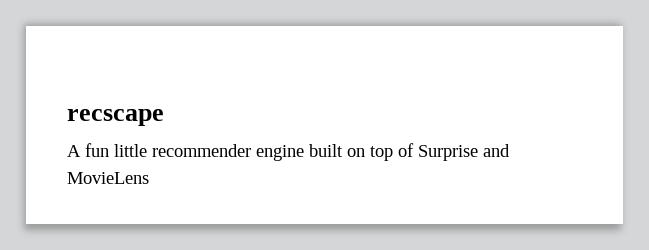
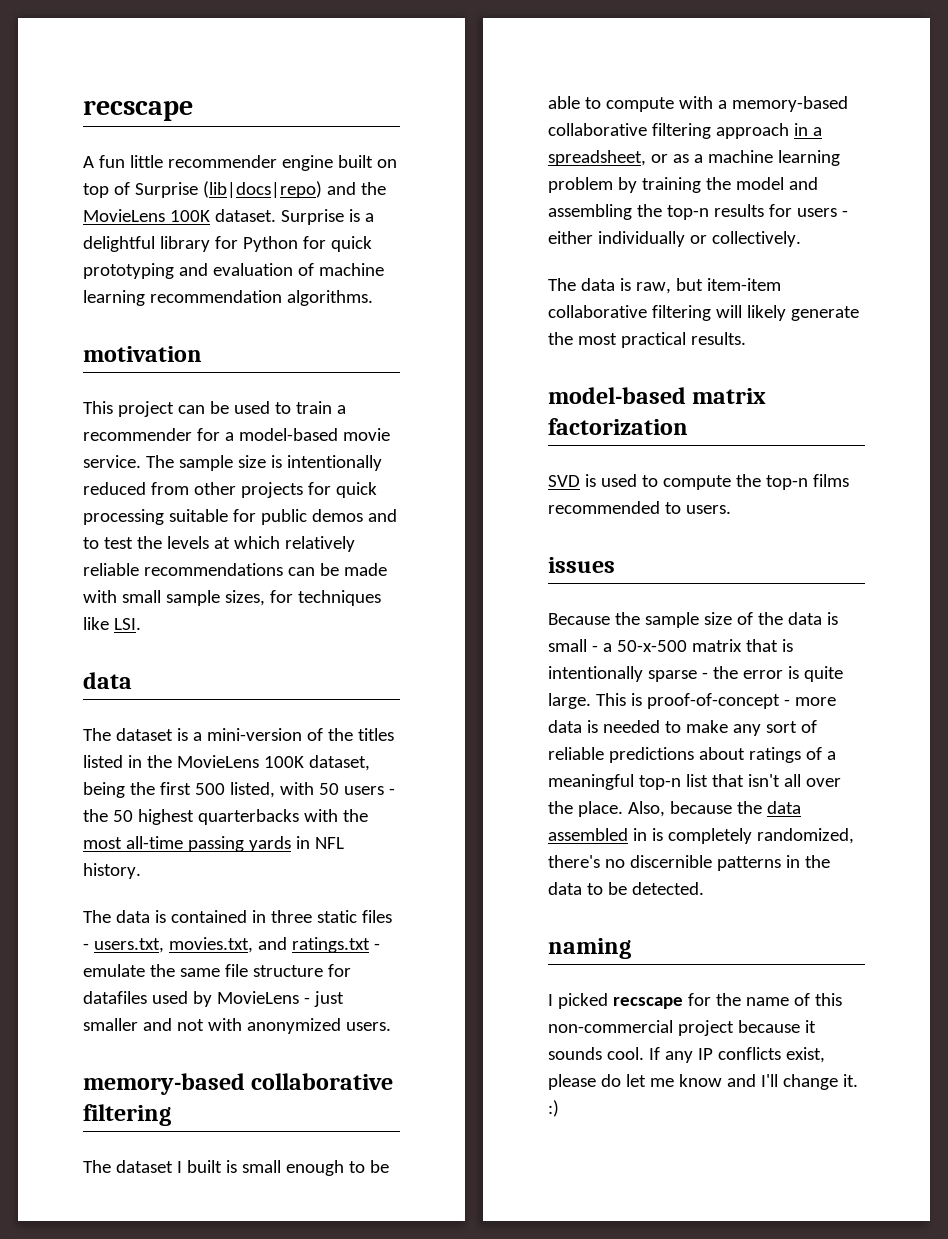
- A fun little recommender engine built on top of Surprise and MovieLens
+ A fun little recommender engine built on top of Surprise (lib|docs|repo) and the MovieLens 100K dataset. Surprise is a delightful library for Python for quick prototyping and evaluation of machine learning recommendation algorithms.
+ motivation
+ This project can be used to train a recommender for a model-based movie service. The sample size is intentionally reduced from other projects for quick processing suitable for public demos and to test the levels at which relatively reliable recommendations can be made with small sample sizes, for techniques like LSI.
+ data
+ The dataset is a mini-version of the titles listed in the MovieLens 100K dataset, being the first 500 listed, with 50 users - the 50 highest quarterbacks with the most all-time passing yards in NFL history.
+ The data is contained in three static files - users.txt, movies.txt, and ratings.txt - emulate the same file structure for datafiles used by MovieLens - just smaller and not with anonymized users.
+ memory-based collaborative filtering
+ The dataset I built is small enough to be able to compute with a memory-based collaborative filtering approach in a spreadsheet, or as a machine learning problem by training the model and assembling the top-n results for users - either individually or collectively.
+ The data is raw, but item-item collaborative filtering will likely generate the most practical results.
+ model-based matrix factorization
+ SVD is used to compute the top-n films recommended to users.
+ issues
+ Because the sample size of the data is small - a 50-x-500 matrix that is intentionally sparse - the error is quite large. This is proof-of-concept - more data is needed to make any sort of reliable predictions about ratings of a meaningful top-n list that isn't all over the place. Also, because the data assembled in is completely randomized, there's no discernible patterns in the data to be detected.
+ naming
+ I picked recscape for the name of this non-commercial project because it sounds cool. If any IP conflicts exist, please do let me know and I'll change it. :)

